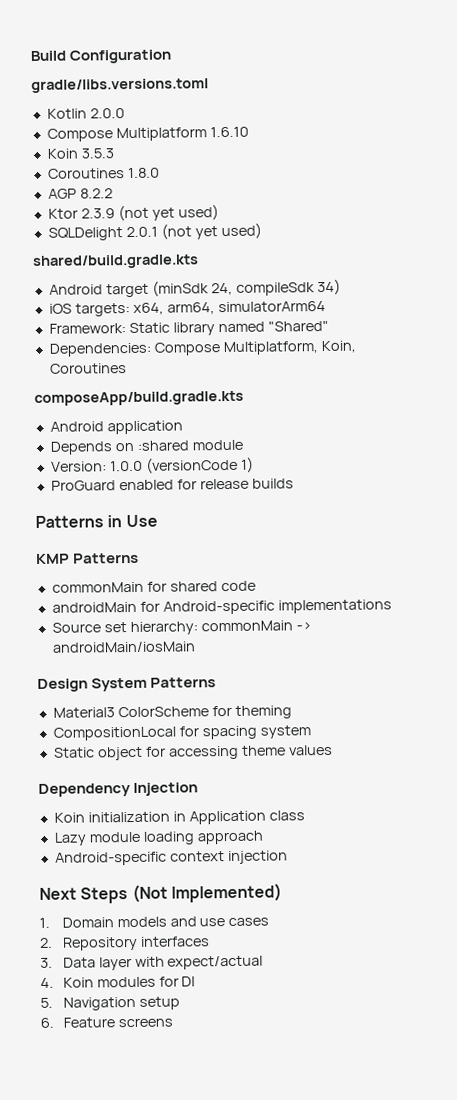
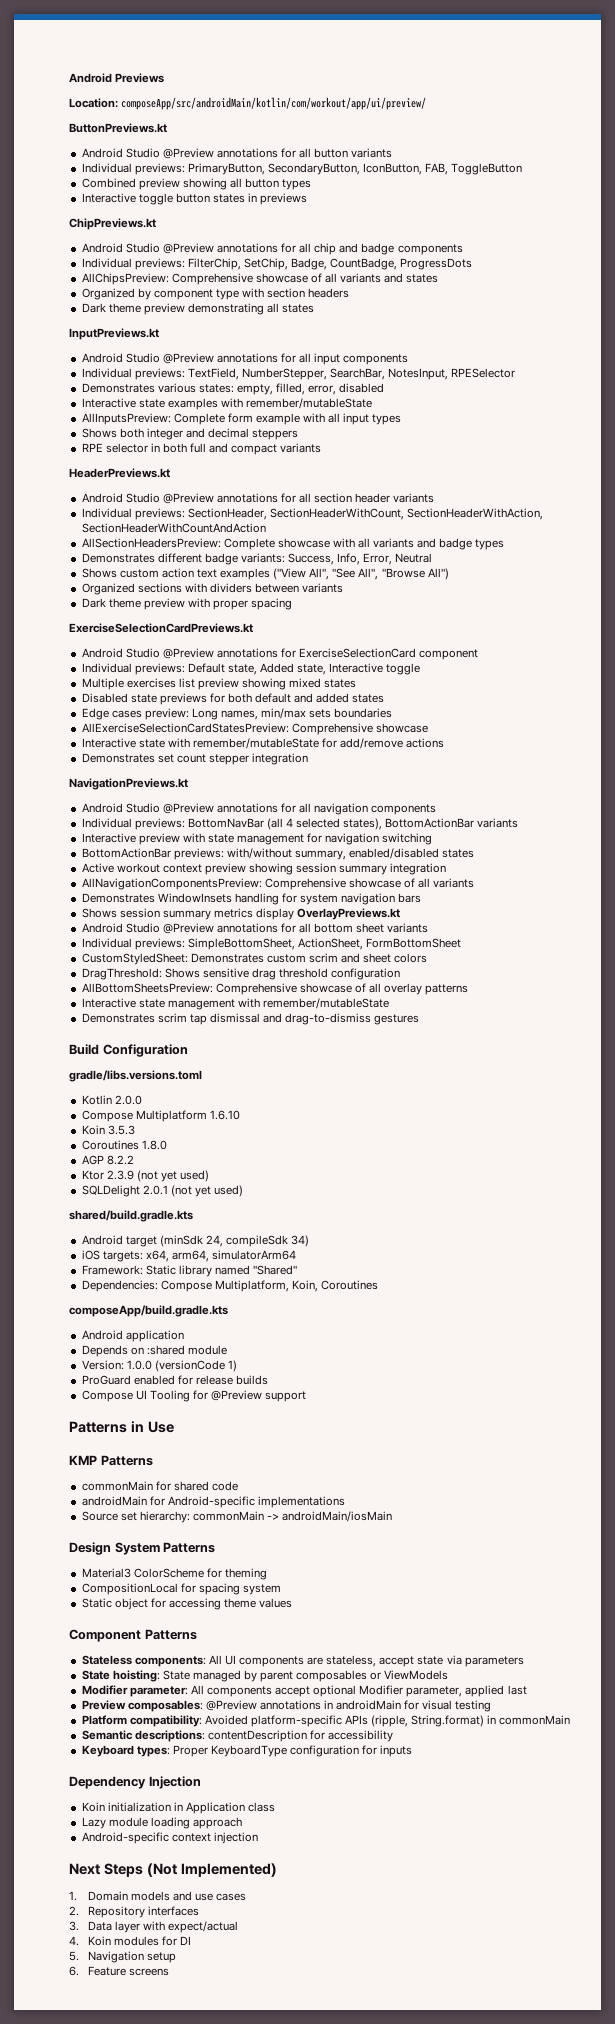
+ Android Previews
+ Location: composeApp/src/androidMain/kotlin/com/workout/app/ui/preview/
+ ButtonPreviews.kt
+ Android Studio @Preview annotations for all button variants
+ Individual previews: PrimaryButton, SecondaryButton, IconButton, FAB, ToggleButton
+ Combined preview showing all button types
+ Interactive toggle button states in previews
+ ChipPreviews.kt
+ Android Studio @Preview annotations for all chip and badge components
+ Individual previews: FilterChip, SetChip, Badge, CountBadge, ProgressDots
+ AllChipsPreview: Comprehensive showcase of all variants and states
+ Organized by component type with section headers
+ Dark theme preview demonstrating all states
+ InputPreviews.kt
+ Android Studio @Preview annotations for all input components
+ Individual previews: TextField, NumberStepper, SearchBar, NotesInput, RPESelector
+ Demonstrates various states: empty, filled, error, disabled
+ Interactive state examples with remember/mutableState
+ AllInputsPreview: Complete form example with all input types
+ Shows both integer and decimal steppers
+ RPE selector in both full and compact variants
+ HeaderPreviews.kt
+ Android Studio @Preview annotations for all section header variants
+ Individual previews: SectionHeader, SectionHeaderWithCount, SectionHeaderWithAction, SectionHeaderWithCountAndAction
+ AllSectionHeadersPreview: Complete showcase with all variants and badge types
+ Demonstrates different badge variants: Success, Info, Error, Neutral
+ Shows custom action text examples ("View All", "See All", "Browse All")
+ Organized sections with dividers between variants
+ Dark theme preview with proper spacing
+ ExerciseSelectionCardPreviews.kt
+ Android Studio @Preview annotations for ExerciseSelectionCard component
+ Individual previews: Default state, Added state, Interactive toggle
+ Multiple exercises list preview showing mixed states
+ Disabled state previews for both default and added states
+ Edge cases preview: Long names, min/max sets boundaries
+ AllExerciseSelectionCardStatesPreview: Comprehensive showcase
+ Interactive state with remember/mutableState for add/remove actions
+ Demonstrates set count stepper integration
+ NavigationPreviews.kt
+ Android Studio @Preview annotations for all navigation components
+ Individual previews: BottomNavBar (all 4 selected states), BottomActionBar variants
+ Interactive preview with state management for navigation switching
+ BottomActionBar previews: with/without summary, enabled/disabled states
+ Active workout context preview showing session summary integration
+ AllNavigationComponentsPreview: Comprehensive showcase of all variants
+ Demonstrates WindowInsets handling for system navigation bars
+ Shows session summary metrics display OverlayPreviews.kt
+ Android Studio @Preview annotations for all bottom sheet variants
+ Individual previews: SimpleBottomSheet, ActionSheet, FormBottomSheet
+ CustomStyledSheet: Demonstrates custom scrim and sheet colors
+ DragThreshold: Shows sensitive drag threshold configuration
+ AllBottomSheetsPreview: Comprehensive showcase of all overlay patterns
+ Interactive state management with remember/mutableState
+ Demonstrates scrim tap dismissal and drag-to-dismiss gestures
+ Compose UI Tooling for @Preview support
+ Component Patterns
+ Stateless components: All UI components are stateless, accept state via parameters
+ State hoisting: State managed by parent composables or ViewModels
+ Modifier parameter: All components accept optional Modifier parameter, applied last
+ Preview composables: @Preview annotations in androidMain for visual testing
+ Platform compatibility: Avoided platform-specific APIs (ripple, String.format) in commonMain
+ Semantic descriptions: contentDescription for accessibility
+ Keyboard types: Proper KeyboardType configuration for inputs

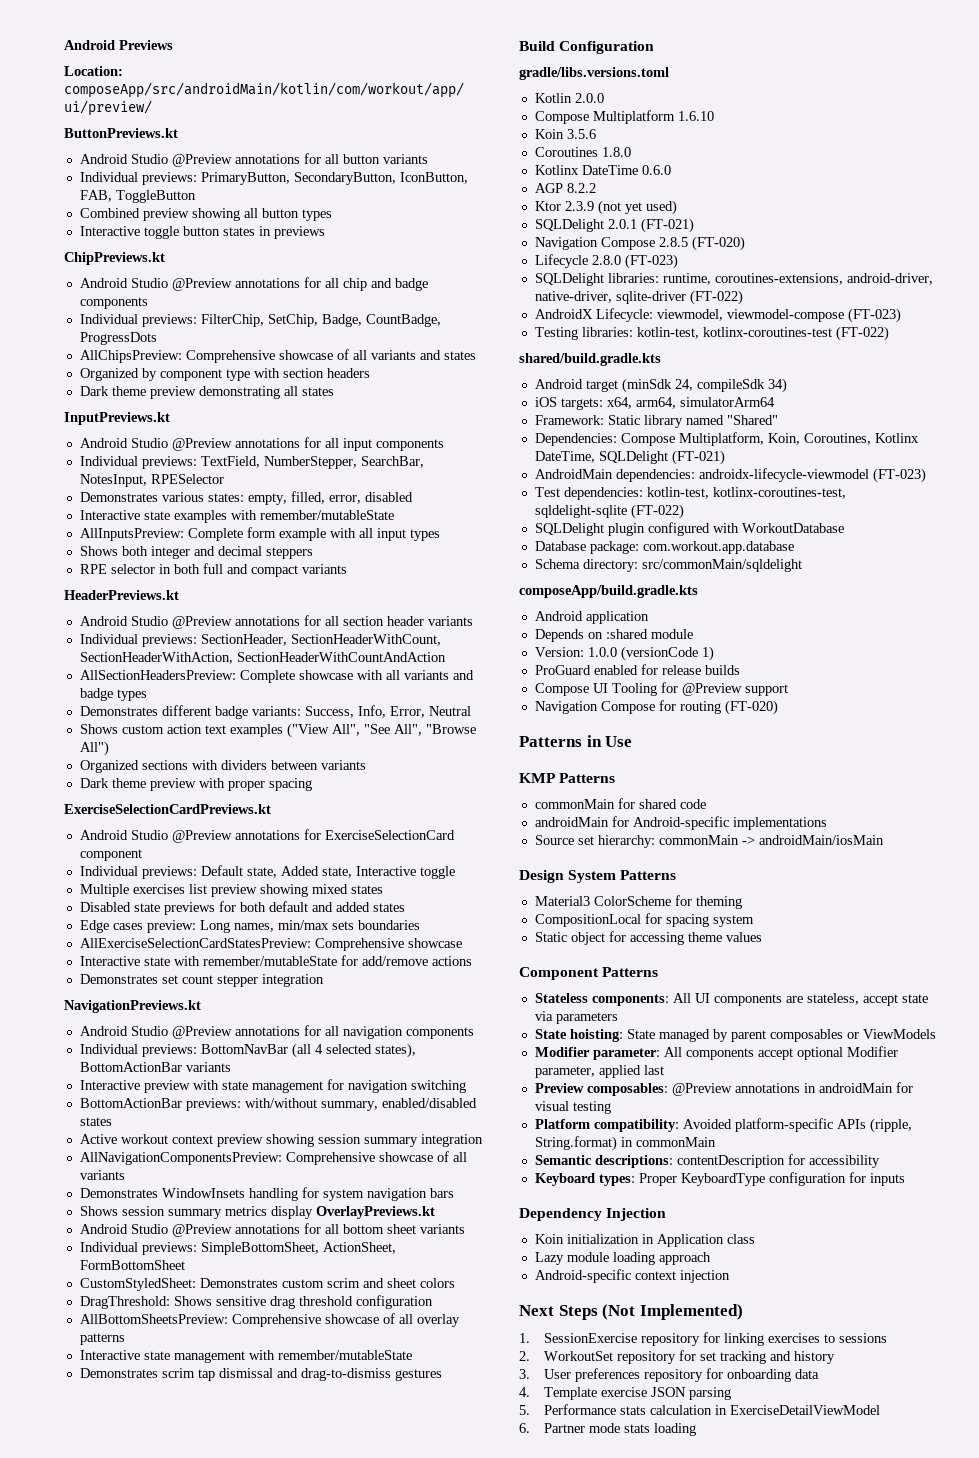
- Koin 3.5.3
+ Koin 3.5.6
+ Kotlinx DateTime 0.6.0
- SQLDelight 2.0.1 (not yet used)
+ SQLDelight 2.0.1 (FT-021)
+ Navigation Compose 2.8.5 (FT-020)
+ Lifecycle 2.8.0 (FT-023)
+ SQLDelight libraries: runtime, coroutines-extensions, android-driver, native-driver, sqlite-driver (FT-022)
+ AndroidX Lifecycle: viewmodel, viewmodel-compose (FT-023)
+ Testing libraries: kotlin-test, kotlinx-coroutines-test (FT-022)
- Dependencies: Compose Multiplatform, Koin, Coroutines
+ Dependencies: Compose Multiplatform, Koin, Coroutines, Kotlinx DateTime, SQLDelight (FT-021)
+ AndroidMain dependencies: androidx-lifecycle-viewmodel (FT-023)
+ Test dependencies: kotlin-test, kotlinx-coroutines-test, sqldelight-sqlite (FT-022)
+ SQLDelight plugin configured with WorkoutDatabase
+ Database package: com.workout.app.database
+ Schema directory: src/commonMain/sqldelight
+ Navigation Compose for routing (FT-020)
- 1. Domain models and use cases
- 2. Repository interfaces
- 3. Data layer with expect/actual
- 4. Koin modules for DI
- 5. Navigation setup
- 6. Feature screens
+ 1. SessionExercise repository for linking exercises to sessions
+ 2. WorkoutSet repository for set tracking and history
+ 3. User preferences repository for onboarding data
+ 4. Template exercise JSON parsing
+ 5. Performance stats calculation in ExerciseDetailViewModel
+ 6. Partner mode stats loading

